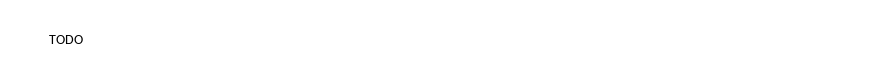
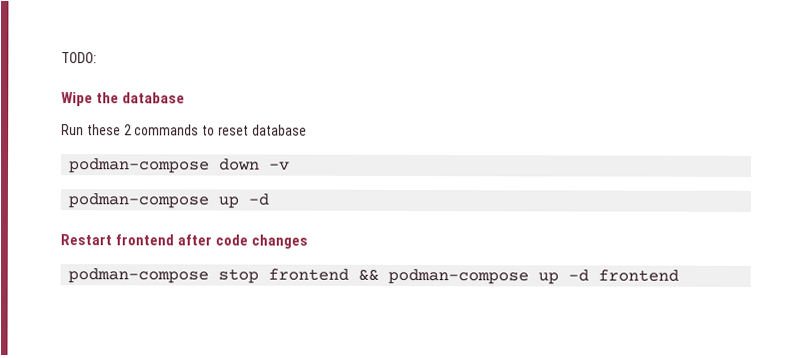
- TODO
+ TODO:
+ Wipe the database
+ Run these 2 commands to reset database
+ podman-compose down -v
+ podman-compose up -d
+ Restart frontend after code changes
+ podman-compose stop frontend && podman-compose up -d frontend

